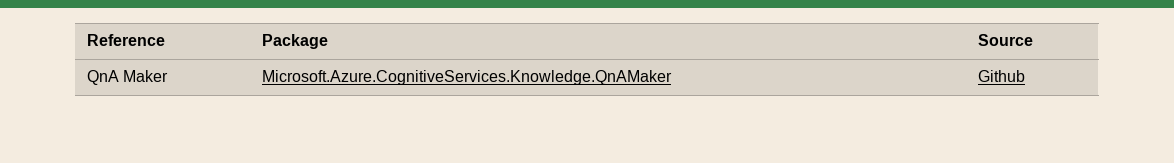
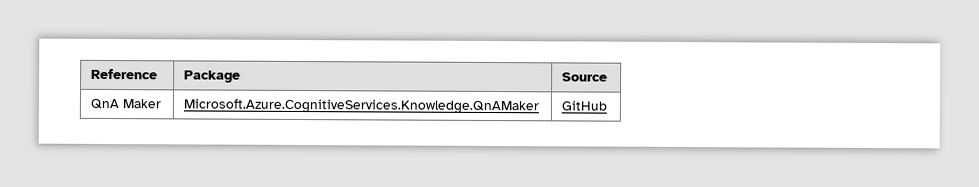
- QnA Maker | Microsoft.Azure.CognitiveServices.Knowledge.QnAMaker | Github
+ QnA Maker | Microsoft.Azure.CognitiveServices.Knowledge.QnAMaker | GitHub

